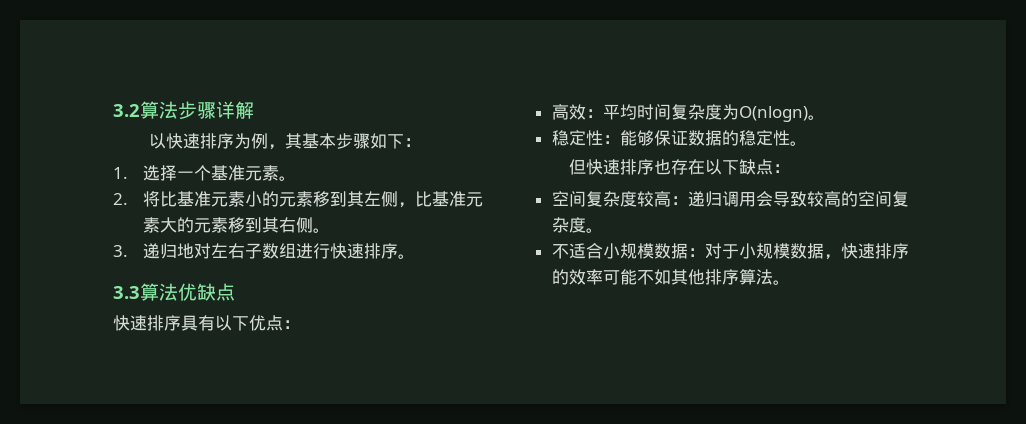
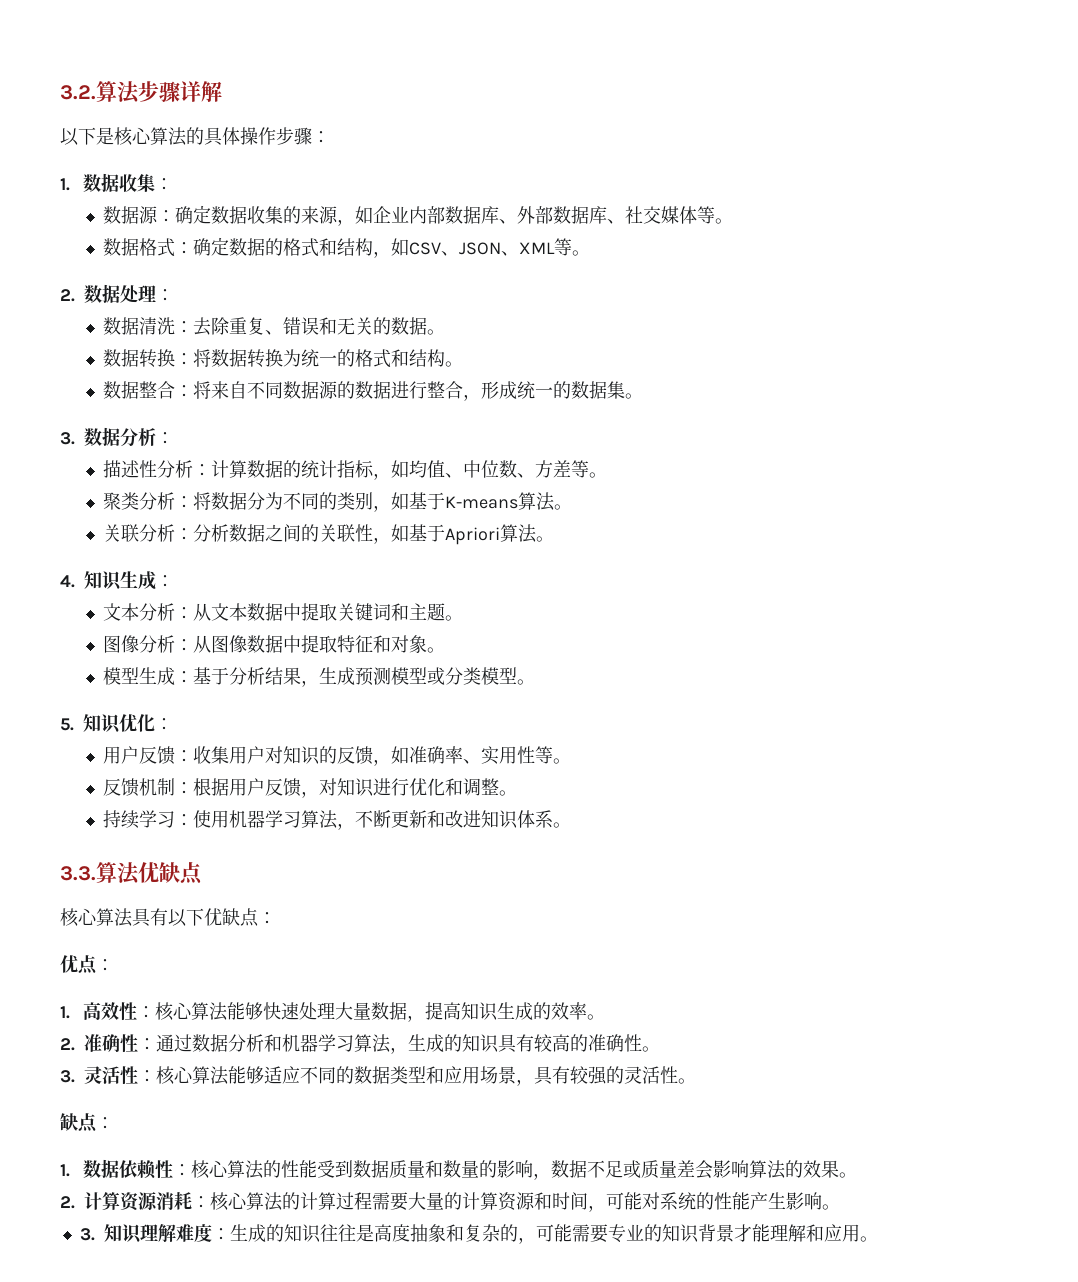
- 3.2算法步骤详解
+ 3.2.算法步骤详解
- 以快速排序为例，其基本步骤如下：
- 1.选择一个基准元素。
- 2.将比基准元素小的元素移到其左侧，比基准元素大的元素移到其右侧。
- 3.递归地对左右子数组进行快速排序。
- 3.3算法优缺点
+ 以下是核心算法的具体操作步骤：
+ 1.数据收集：
+ 数据源：确定数据收集的来源，如企业内部数据库、外部数据库、社交媒体等。
+ 数据格式：确定数据的格式和结构，如CSV、JSON、XML等。
+ 2.数据处理：
+ 数据清洗：去除重复、错误和无关的数据。
+ 数据转换：将数据转换为统一的格式和结构。
+ 数据整合：将来自不同数据源的数据进行整合，形成统一的数据集。
+ 3.数据分析：
+ 描述性分析：计算数据的统计指标，如均值、中位数、方差等。
+ 聚类分析：将数据分为不同的类别，如基于K-means算法。
+ 关联分析：分析数据之间的关联性，如基于Apriori算法。
+ 4.知识生成：
+ 文本分析：从文本数据中提取关键词和主题。
+ 图像分析：从图像数据中提取特征和对象。
+ 模型生成：基于分析结果，生成预测模型或分类模型。
+ 5.知识优化：
+ 用户反馈：收集用户对知识的反馈，如准确率、实用性等。
+ 反馈机制：根据用户反馈，对知识进行优化和调整。
+ 持续学习：使用机器学习算法，不断更新和改进知识体系。
+ 3.3.算法优缺点
- 快速排序具有以下优点：
- 高效：平均时间复杂度为O(nlogn)。
- 稳定性：能够保证数据的稳定性。
- 但快速排序也存在以下缺点：
- 空间复杂度较高：递归调用会导致较高的空间复杂度。
- 不适合小规模数据：对于小规模数据，快速排序的效率可能不如其他排序算法。
+ 核心算法具有以下优缺点：
+ 优点：
+ 1.高效性：核心算法能够快速处理大量数据，提高知识生成的效率。
+ 2.准确性：通过数据分析和机器学习算法，生成的知识具有较高的准确性。
+ 3.灵活性：核心算法能够适应不同的数据类型和应用场景，具有较强的灵活性。
+ 缺点：
+ 1.数据依赖性：核心算法的性能受到数据质量和数量的影响，数据不足或质量差会影响算法的效果。
+ 2.计算资源消耗：核心算法的计算过程需要大量的计算资源和时间，可能对系统的性能产生影响。
+ 3.知识理解难度：生成的知识往往是高度抽象和复杂的，可能需要专业的知识背景才能理解和应用。

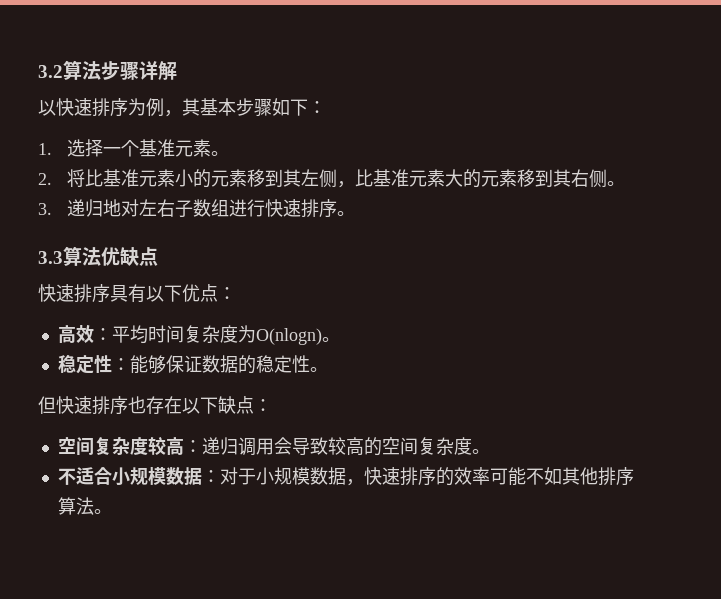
- 3.2.算法步骤详解
+ 3.2算法步骤详解
- 以下是核心算法的具体操作步骤：
- 1.数据收集：
- 数据源：确定数据收集的来源，如企业内部数据库、外部数据库、社交媒体等。
- 数据格式：确定数据的格式和结构，如CSV、JSON、XML等。
- 2.数据处理：
- 数据清洗：去除重复、错误和无关的数据。
- 数据转换：将数据转换为统一的格式和结构。
- 数据整合：将来自不同数据源的数据进行整合，形成统一的数据集。
- 3.数据分析：
- 描述性分析：计算数据的统计指标，如均值、中位数、方差等。
- 聚类分析：将数据分为不同的类别，如基于K-means算法。
- 关联分析：分析数据之间的关联性，如基于Apriori算法。
- 4.知识生成：
- 文本分析：从文本数据中提取关键词和主题。
- 图像分析：从图像数据中提取特征和对象。
- 模型生成：基于分析结果，生成预测模型或分类模型。
- 5.知识优化：
- 用户反馈：收集用户对知识的反馈，如准确率、实用性等。
- 反馈机制：根据用户反馈，对知识进行优化和调整。
- 持续学习：使用机器学习算法，不断更新和改进知识体系。
- 3.3.算法优缺点
+ 以快速排序为例，其基本步骤如下：
+ 1.选择一个基准元素。
+ 2.将比基准元素小的元素移到其左侧，比基准元素大的元素移到其右侧。
+ 3.递归地对左右子数组进行快速排序。
+ 3.3算法优缺点
- 核心算法具有以下优缺点：
- 优点：
- 1.高效性：核心算法能够快速处理大量数据，提高知识生成的效率。
- 2.准确性：通过数据分析和机器学习算法，生成的知识具有较高的准确性。
- 3.灵活性：核心算法能够适应不同的数据类型和应用场景，具有较强的灵活性。
- 缺点：
- 1.数据依赖性：核心算法的性能受到数据质量和数量的影响，数据不足或质量差会影响算法的效果。
- 2.计算资源消耗：核心算法的计算过程需要大量的计算资源和时间，可能对系统的性能产生影响。
- 3.知识理解难度：生成的知识往往是高度抽象和复杂的，可能需要专业的知识背景才能理解和应用。
+ 快速排序具有以下优点：
+ 高效：平均时间复杂度为O(nlogn)。
+ 稳定性：能够保证数据的稳定性。
+ 但快速排序也存在以下缺点：
+ 空间复杂度较高：递归调用会导致较高的空间复杂度。
+ 不适合小规模数据：对于小规模数据，快速排序的效率可能不如其他排序算法。

